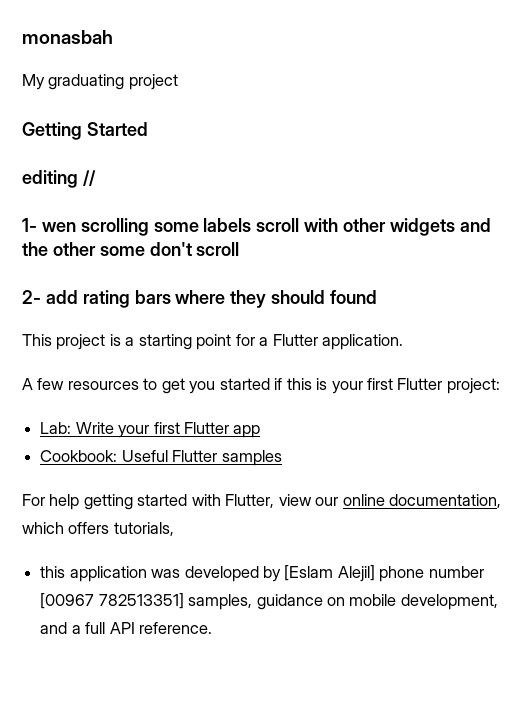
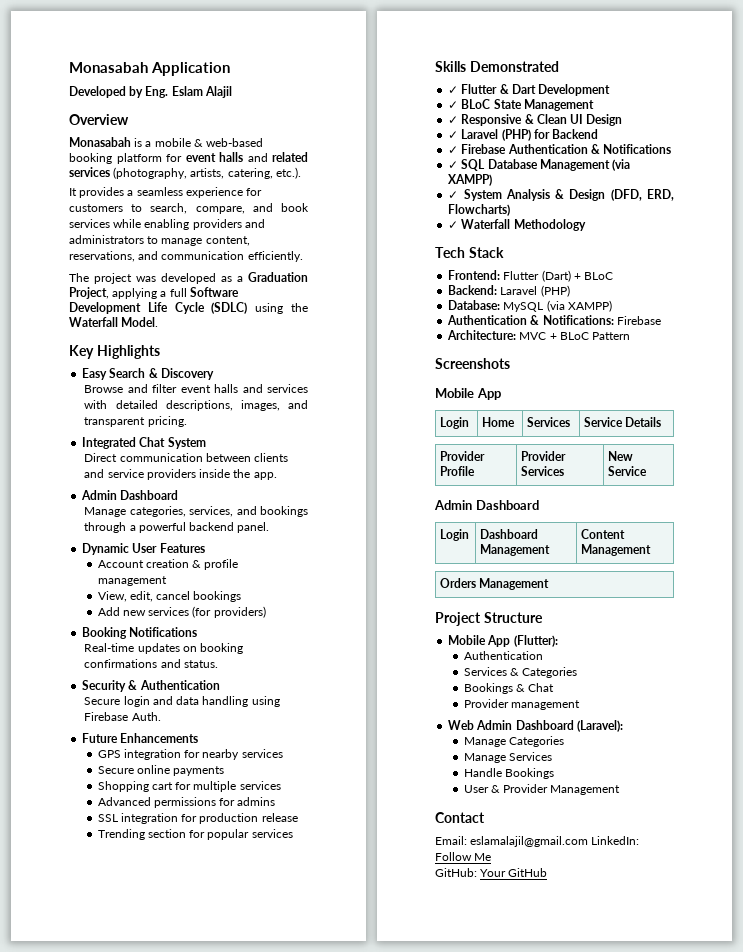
- monasbah
- My graduating project
- Getting Started
- editing //
- 1- wen scrolling some labels scroll with other widgets and the other some don't scroll
- 2- add rating bars where they should found
- This project is a starting point for a Flutter application.
- A few resources to get you started if this is your first Flutter project:
- Lab: Write your first Flutter app
- Cookbook: Useful Flutter samples
- For help getting started with Flutter, view our online documentation, which offers tutorials,
- this application was developed by [Eslam Alejil] phone number [00967 782513351] samples, guidance on mobile development, and a full API reference.
+ Monasabah Application
+ Developed by Eng. Eslam Alajil
+ Overview
+ Monasabah is a mobile & web-based booking platform for event halls and related services (photography, artists, catering, etc.).
+ It provides a seamless experience for customers to search, compare, and book services while enabling providers and administrators to manage content, reservations, and communication efficiently.
+ The project was developed as a Graduation Project, applying a full Software Development Life Cycle (SDLC) using the Waterfall Model.
+ Key Highlights
+ Easy Search & Discovery
+ Browse and filter event halls and services with detailed descriptions, images, and transparent pricing.
+ Integrated Chat System
+ Direct communication between clients and service providers inside the app.
+ Admin Dashboard
+ Manage categories, services, and bookings through a powerful backend panel.
+ Dynamic User Features
+ Account creation & profile management
+ View, edit, cancel bookings
+ Add new services (for providers)
+ Booking Notifications
+ Real-time updates on booking confirmations and status.
+ Security & Authentication
+ Secure login and data handling using Firebase Auth.
+ Future Enhancements
+ GPS integration for nearby services
+ Secure online payments
+ Shopping cart for multiple services
+ Advanced permissions for admins
+ SSL integration for production release
+ Trending section for popular services
+ Skills Demonstrated
+ ✓ Flutter & Dart Development
+ ✓ BLoC State Management
+ ✓ Responsive & Clean UI Design
+ ✓ Laravel (PHP) for Backend
+ ✓ Firebase Authentication & Notifications
+ ✓ SQL Database Management (via XAMPP)
+ ✓ System Analysis & Design (DFD, ERD, Flowcharts)
+ ✓ Waterfall Methodology
+ Tech Stack
+ Frontend: Flutter (Dart) + BLoC
+ Backend: Laravel (PHP)
+ Database: MySQL (via XAMPP)
+ Authentication & Notifications: Firebase
+ Architecture: MVC + BLoC Pattern
+ Screenshots
+ Mobile App
+ Login | Home | Services | Service Details
+ Provider Profile | Provider Services | New Service
+ Admin Dashboard
+ Login | Dashboard Management | Content Management
+ Orders Management
+ Project Structure
+ Mobile App (Flutter):
+ Authentication
+ Services & Categories
+ Bookings & Chat
+ Provider management
+ Web Admin Dashboard (Laravel):
+ Manage Categories
+ Manage Services
+ Handle Bookings
+ User & Provider Management
+ Contact
+ Email: eslamalajil@gmail.com LinkedIn: Follow Me
+ GitHub: Your GitHub

